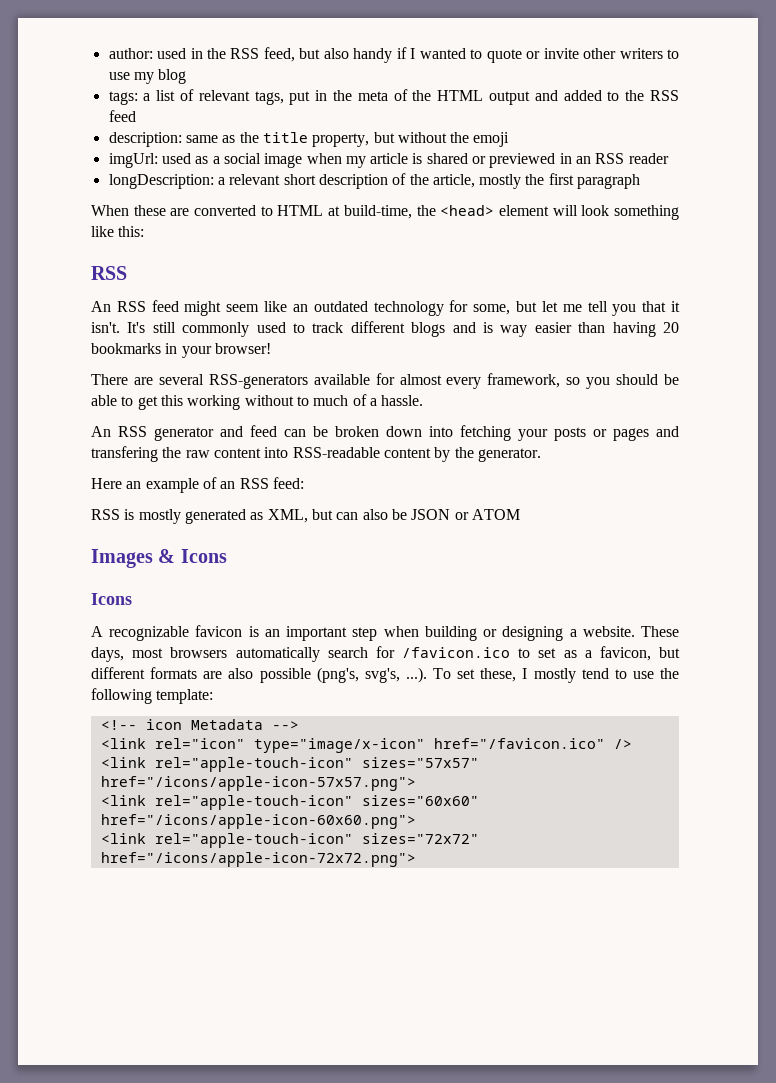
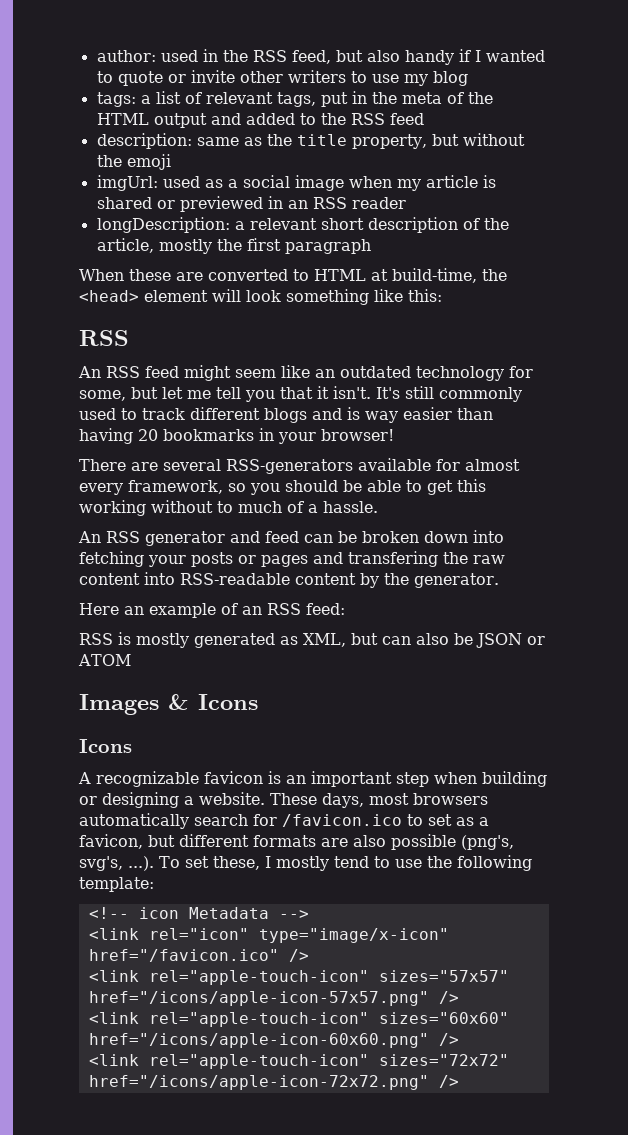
- <link rel="apple-touch-icon" sizes="57x57" href="/icons/apple-icon-57x57.png">
+ <link rel="apple-touch-icon" sizes="57x57" href="/icons/apple-icon-57x57.png" />
- <link rel="apple-touch-icon" sizes="60x60" href="/icons/apple-icon-60x60.png">
+ <link rel="apple-touch-icon" sizes="60x60" href="/icons/apple-icon-60x60.png" />
- <link rel="apple-touch-icon" sizes="72x72" href="/icons/apple-icon-72x72.png">
+ <link rel="apple-touch-icon" sizes="72x72" href="/icons/apple-icon-72x72.png" />

